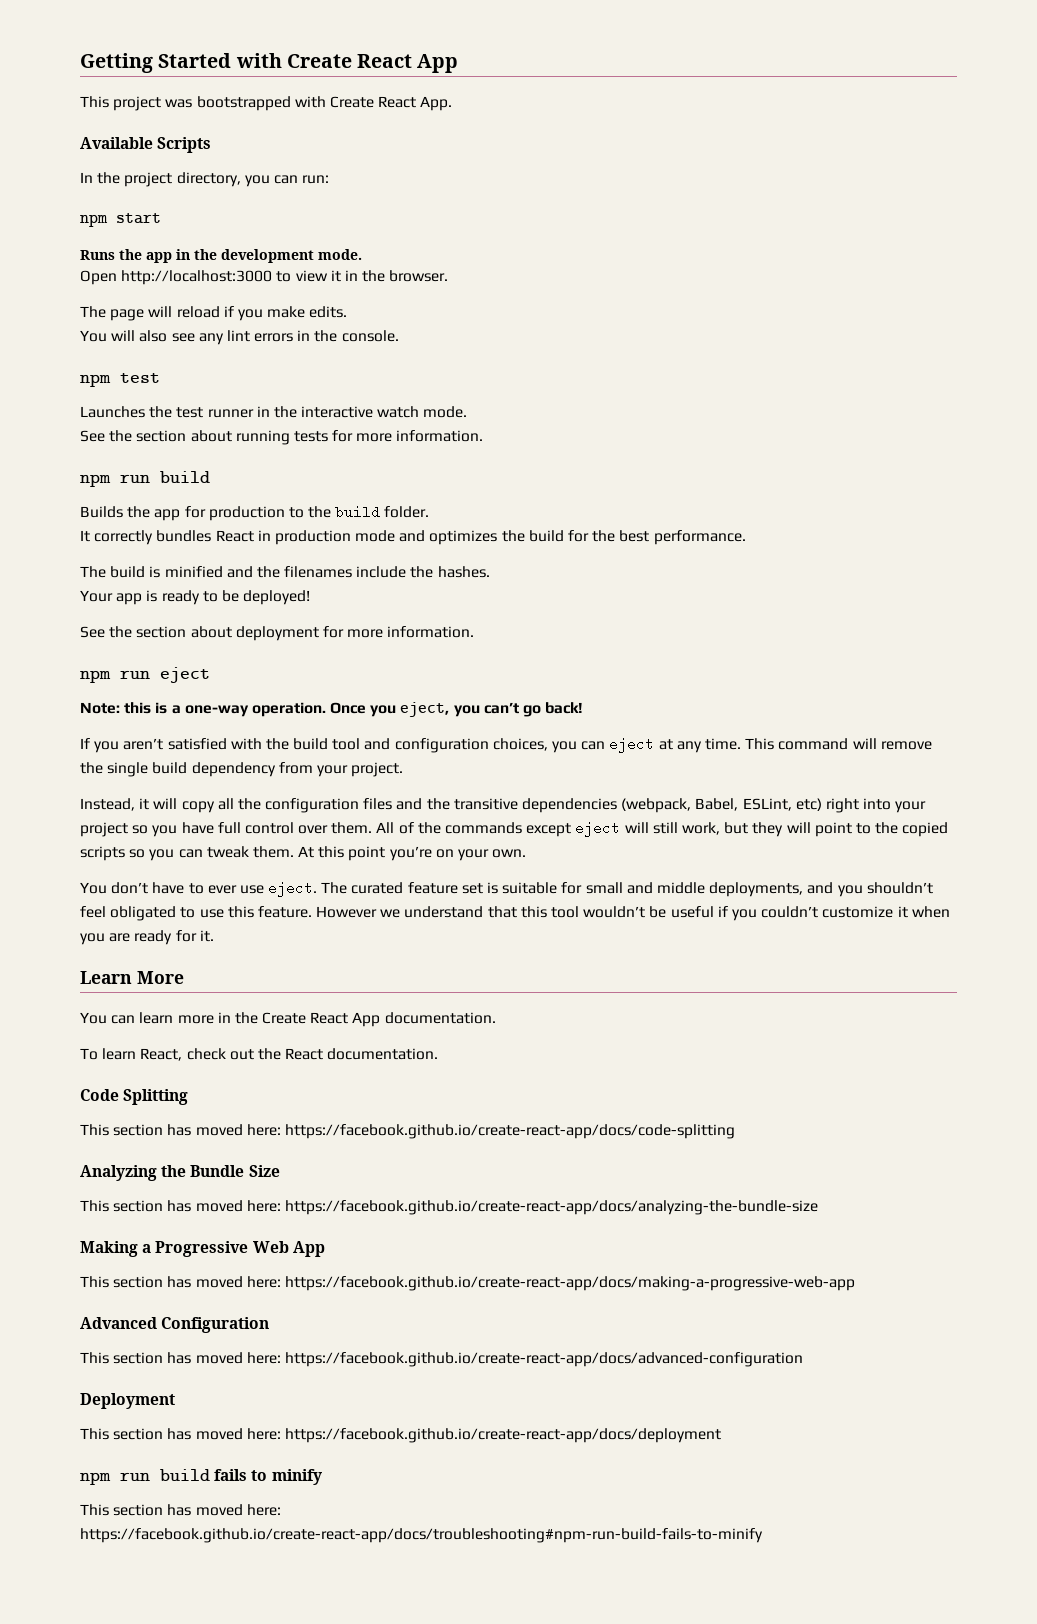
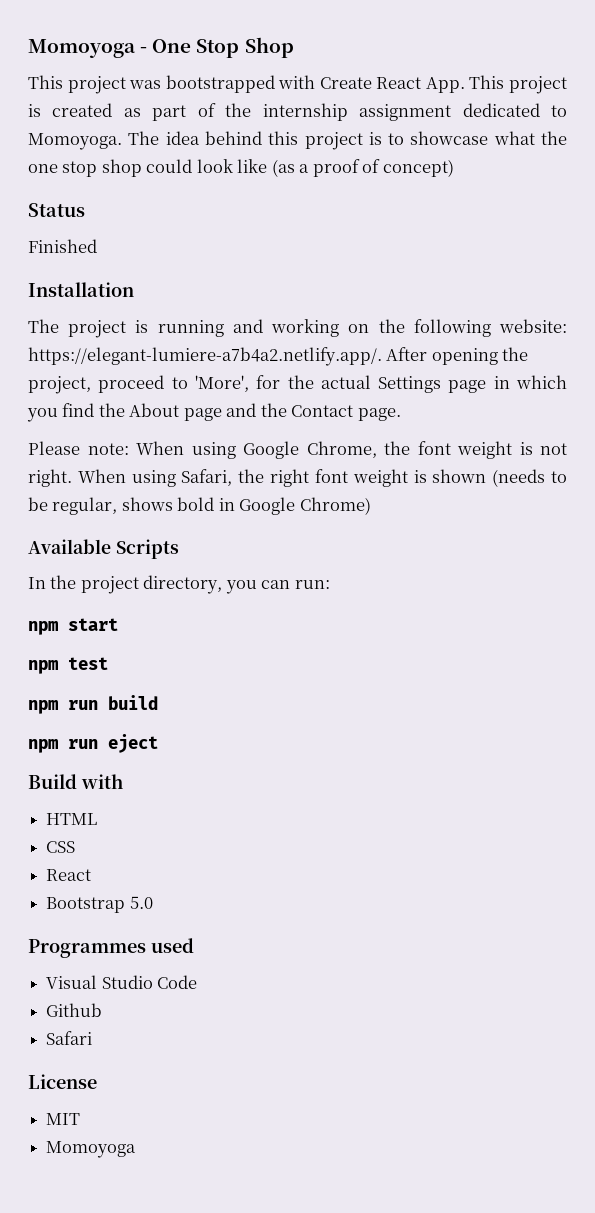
- Getting Started with Create React App
+ Momoyoga - One Stop Shop
- This project was bootstrapped with Create React App.
+ This project was bootstrapped with Create React App. This project is created as part of the internship assignment dedicated to Momoyoga. The idea behind this project is to showcase what the one stop shop could look like (as a proof of concept)
+ Status
+ Finished
+ Installation
+ The project is running and working on the following website: https://elegant-lumiere-a7b4a2.netlify.app/. After opening the project, proceed to 'More', for the actual Settings page in which you find the About page and the Contact page.
+ Please note: When using Google Chrome, the font weight is not right. When using Safari, the right font weight is shown (needs to be regular, shows bold in Google Chrome)
- Runs the app in the development mode.
- Open http://localhost:3000 to view it in the browser.
- The page will reload if you make edits.
- You will also see any lint errors in the console.
  npm test
- Launches the test runner in the interactive watch mode.
- See the section about running tests for more information.
  npm run build
- Builds the app for production to the build folder.
- It correctly bundles React in production mode and optimizes the build for the best performance.
- The build is minified and the filenames include the hashes.
- Your app is ready to be deployed!
- See the section about deployment for more information.
  npm run eject
- Note: this is a one-way operation. Once you eject, you can’t go back!
- If you aren’t satisfied with the build tool and configuration choices, you can eject at any time. This command will remove the single build dependency from your project.
- Instead, it will copy all the configuration files and the transitive dependencies (webpack, Babel, ESLint, etc) right into your project so you have full control over them. All of the commands except eject will still work, but they will point to the copied scripts so you can tweak them. At this point you’re on your own.
- You don’t have to ever use eject. The curated feature set is suitable for small and middle deployments, and you shouldn’t feel obligated to use this feature. However we understand that this tool wouldn’t be useful if you couldn’t customize it when you are ready for it.
- Learn More
- You can learn more in the Create React App documentation.
- To learn React, check out the React documentation.
- Code Splitting
- This section has moved here: https://facebook.github.io/create-react-app/docs/code-splitting
- Analyzing the Bundle Size
- This section has moved here: https://facebook.github.io/create-react-app/docs/analyzing-the-bundle-size
- Making a Progressive Web App
- This section has moved here: https://facebook.github.io/create-react-app/docs/making-a-progressive-web-app
- Advanced Configuration
- This section has moved here: https://facebook.github.io/create-react-app/docs/advanced-configuration
- Deployment
- This section has moved here: https://facebook.github.io/create-react-app/docs/deployment
- npm run build fails to minify
- This section has moved here: https://facebook.github.io/create-react-app/docs/troubleshooting#npm-run-build-fails-to-minify
+ Build with
+ HTML
+ CSS
+ React
+ Bootstrap 5.0
+ Programmes used
+ Visual Studio Code
+ Github
+ Safari
+ License
+ MIT
+ Momoyoga

